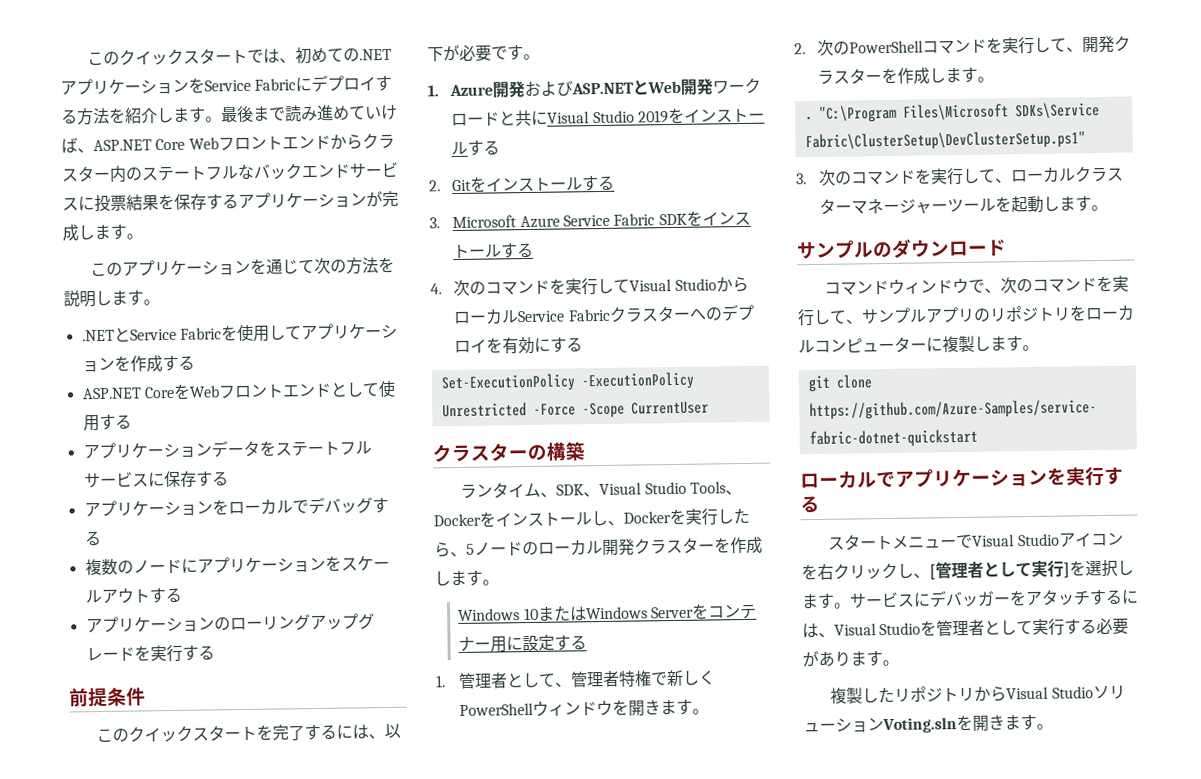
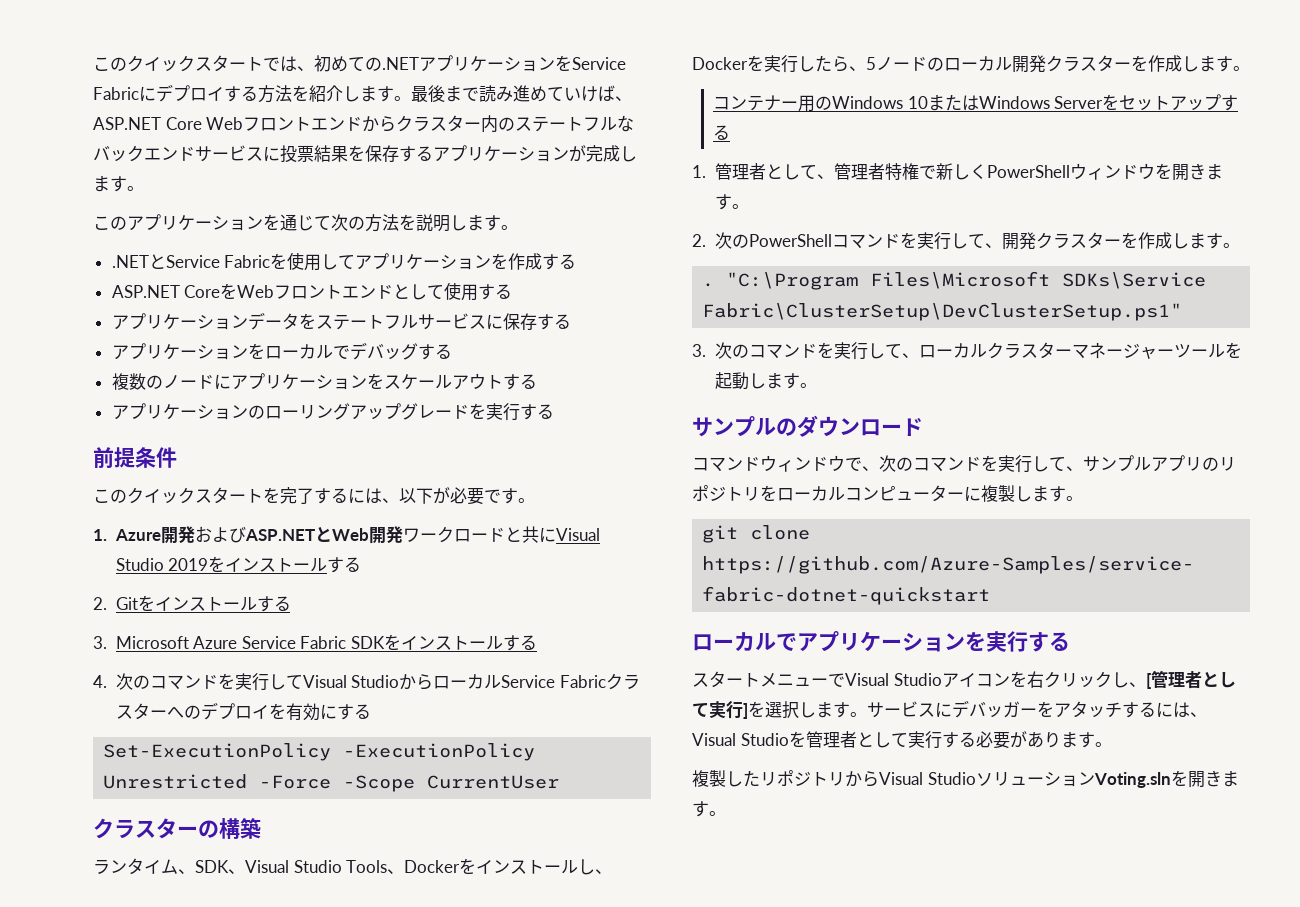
- Windows 10またはWindows Serverをコンテナー用に設定する
+ コンテナー用のWindows 10またはWindows Serverをセットアップする

